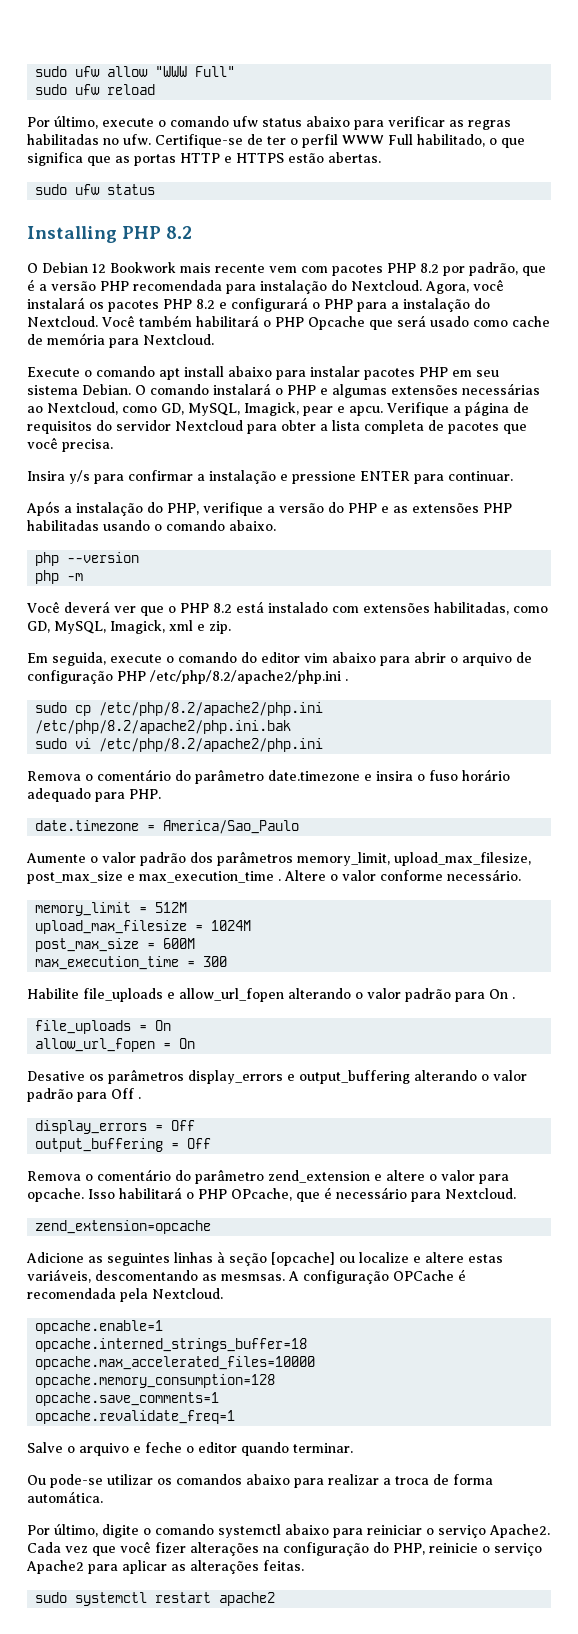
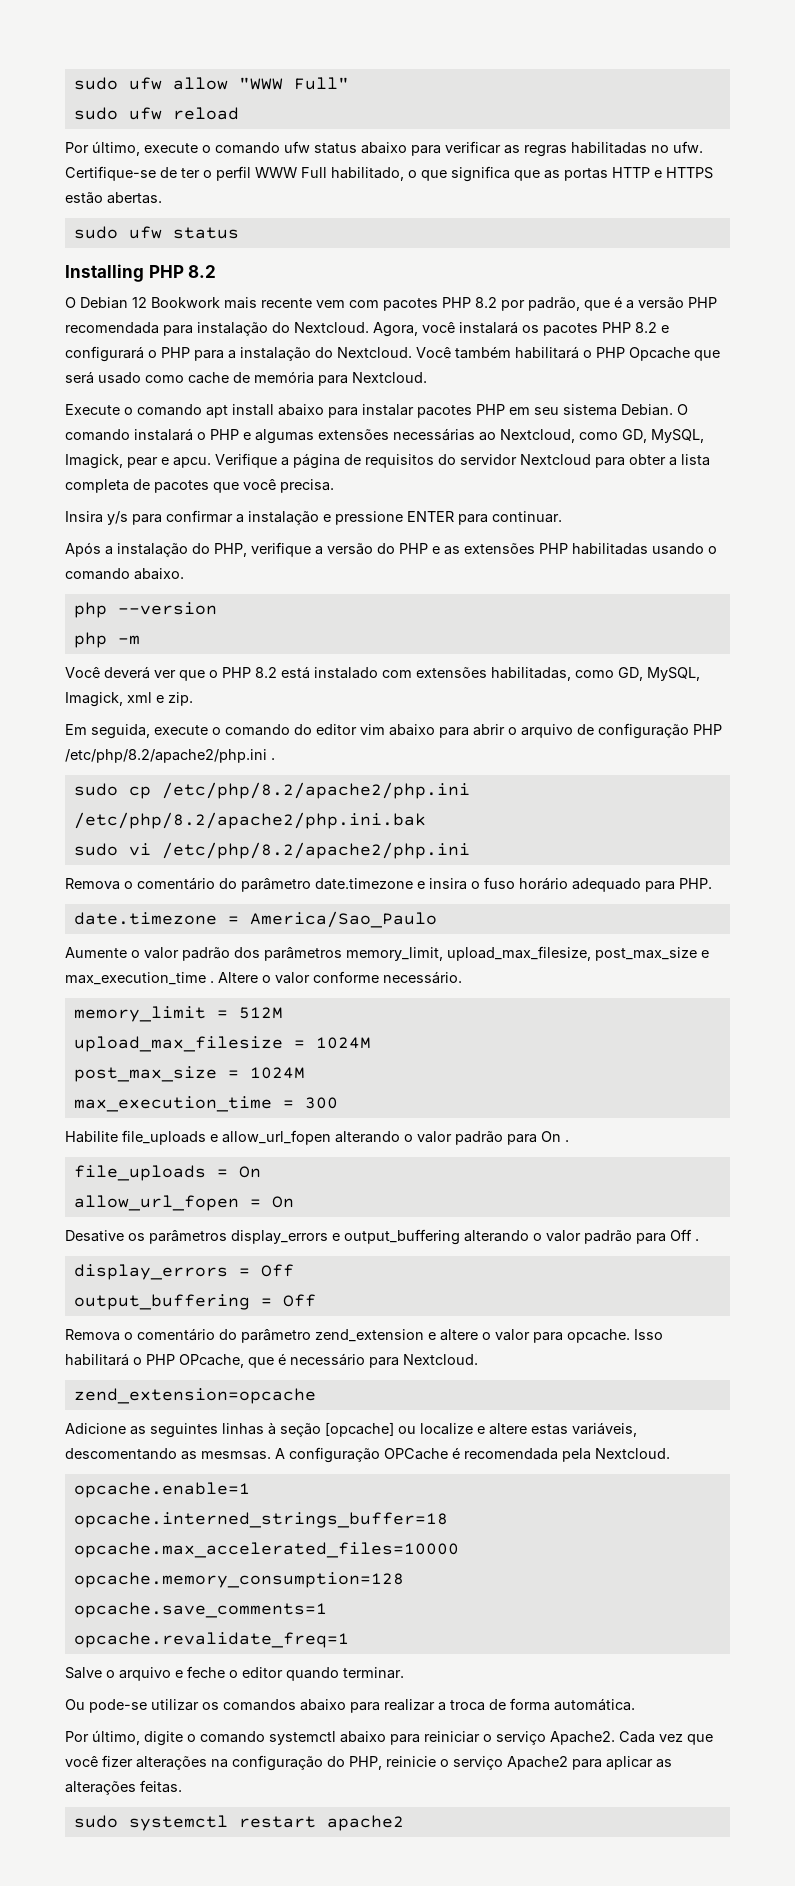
- post_max_size = 600M
+ post_max_size = 1024M

